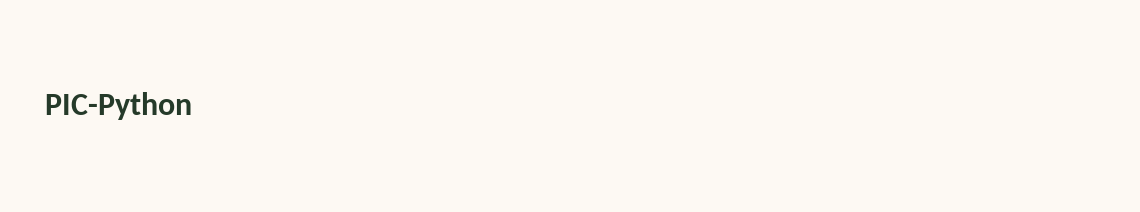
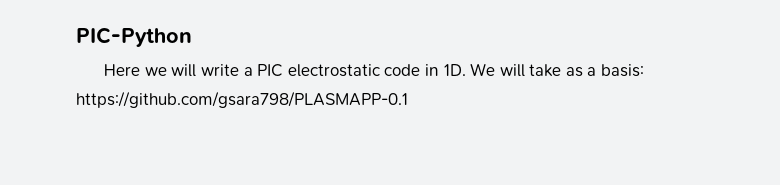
+ Here we will write a PIC electrostatic code in 1D. We will take as a basis: https://github.com/gsara798/PLASMAPP-0.1

